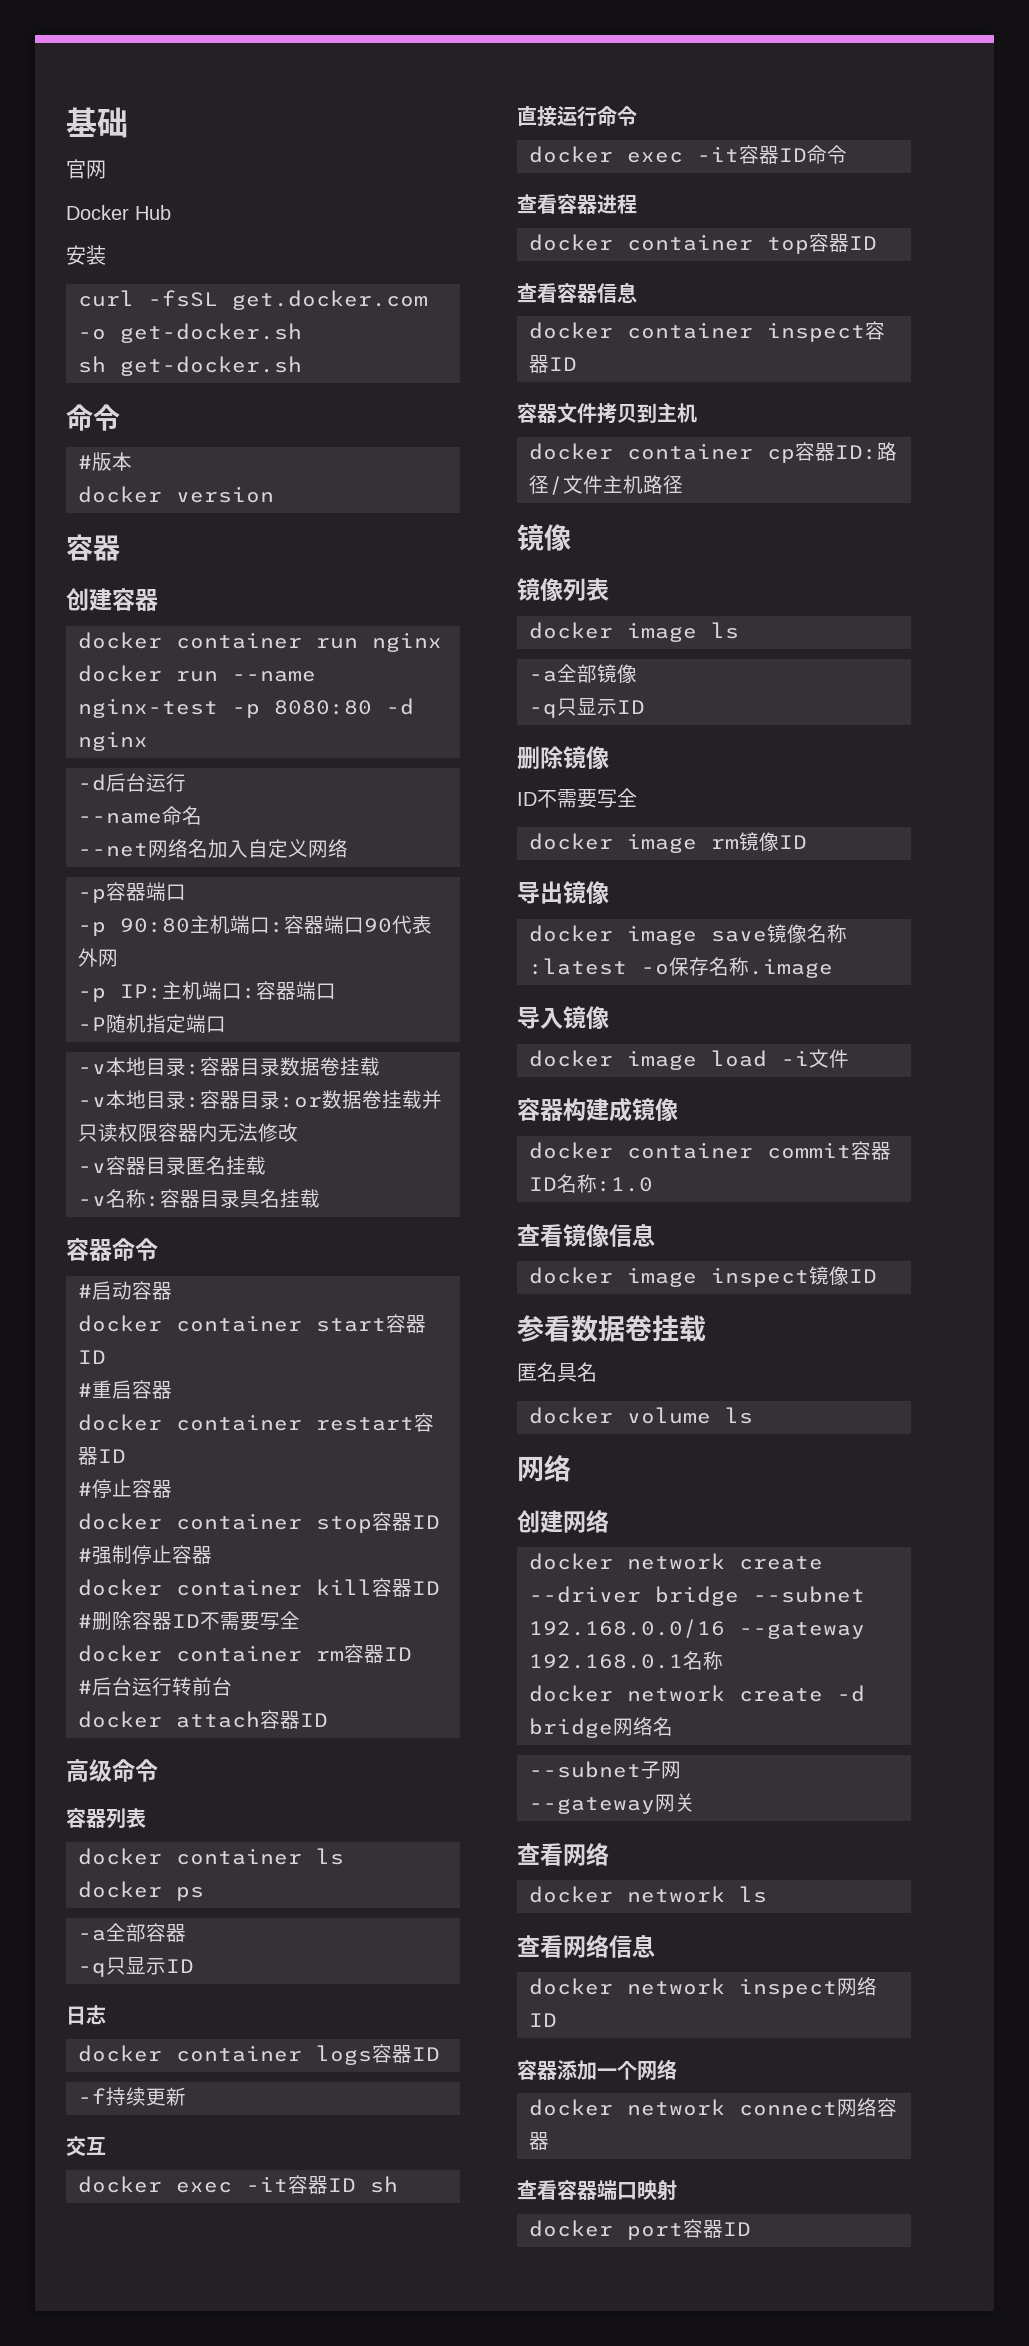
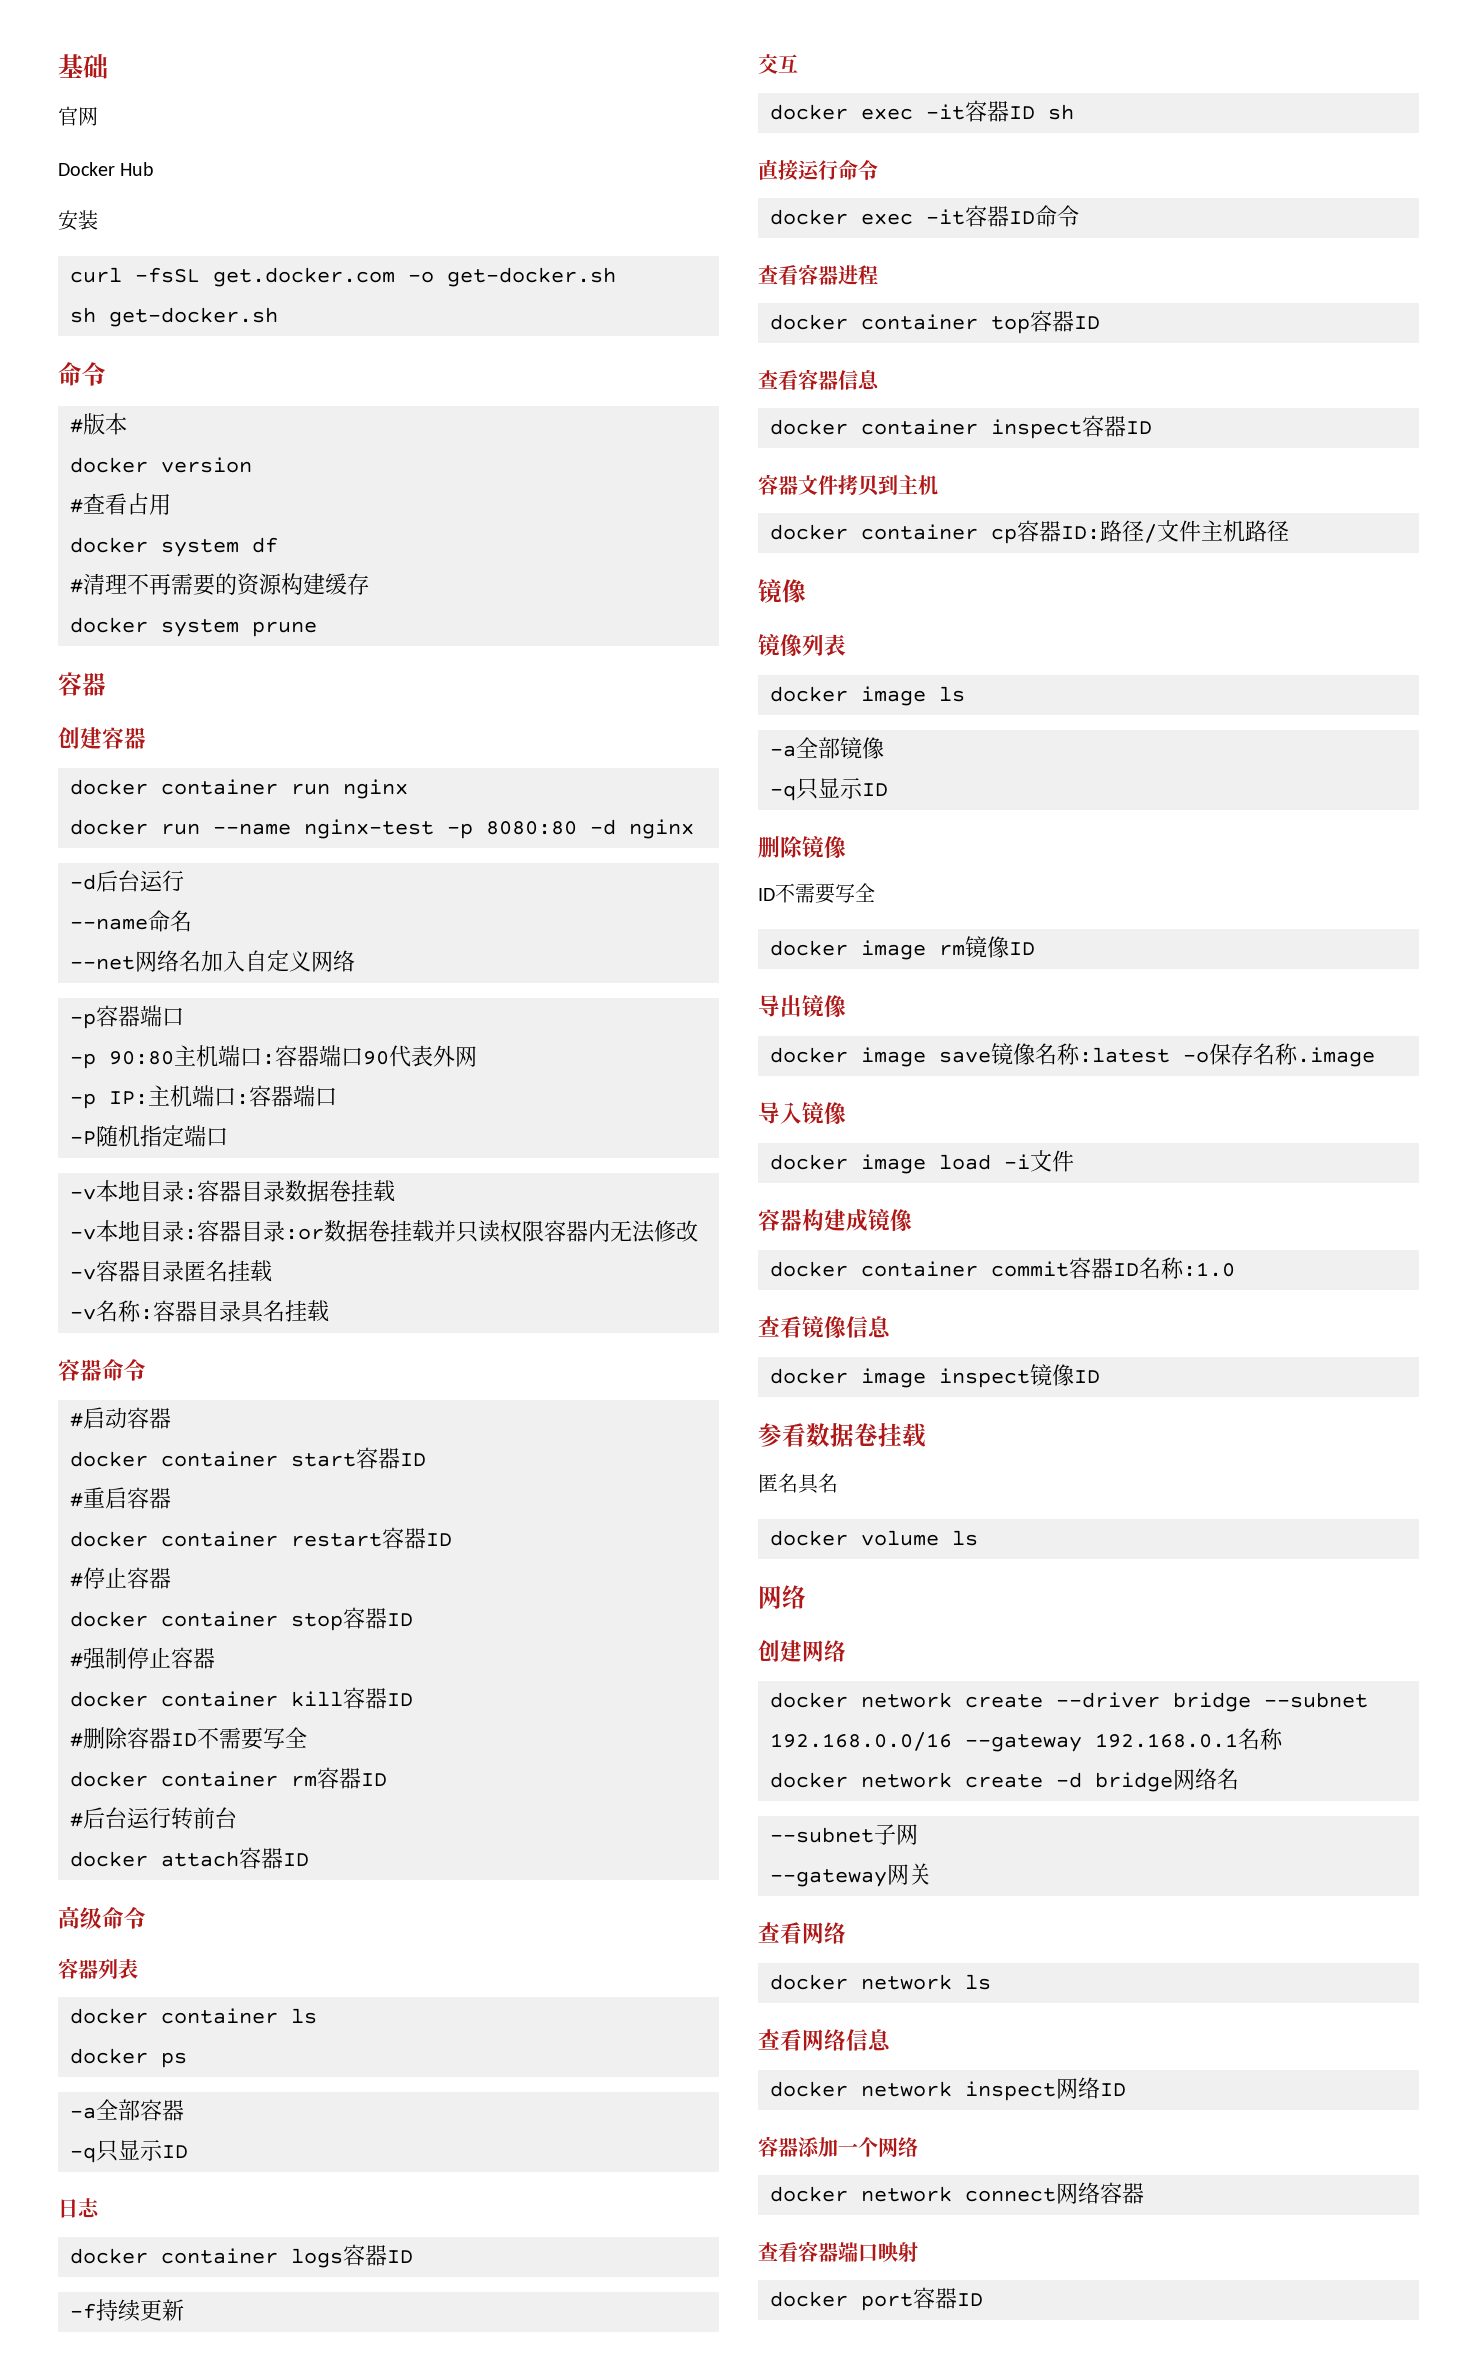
+ #查看占用
+ docker system df
+ #清理不再需要的资源构建缓存
+ docker system prune

